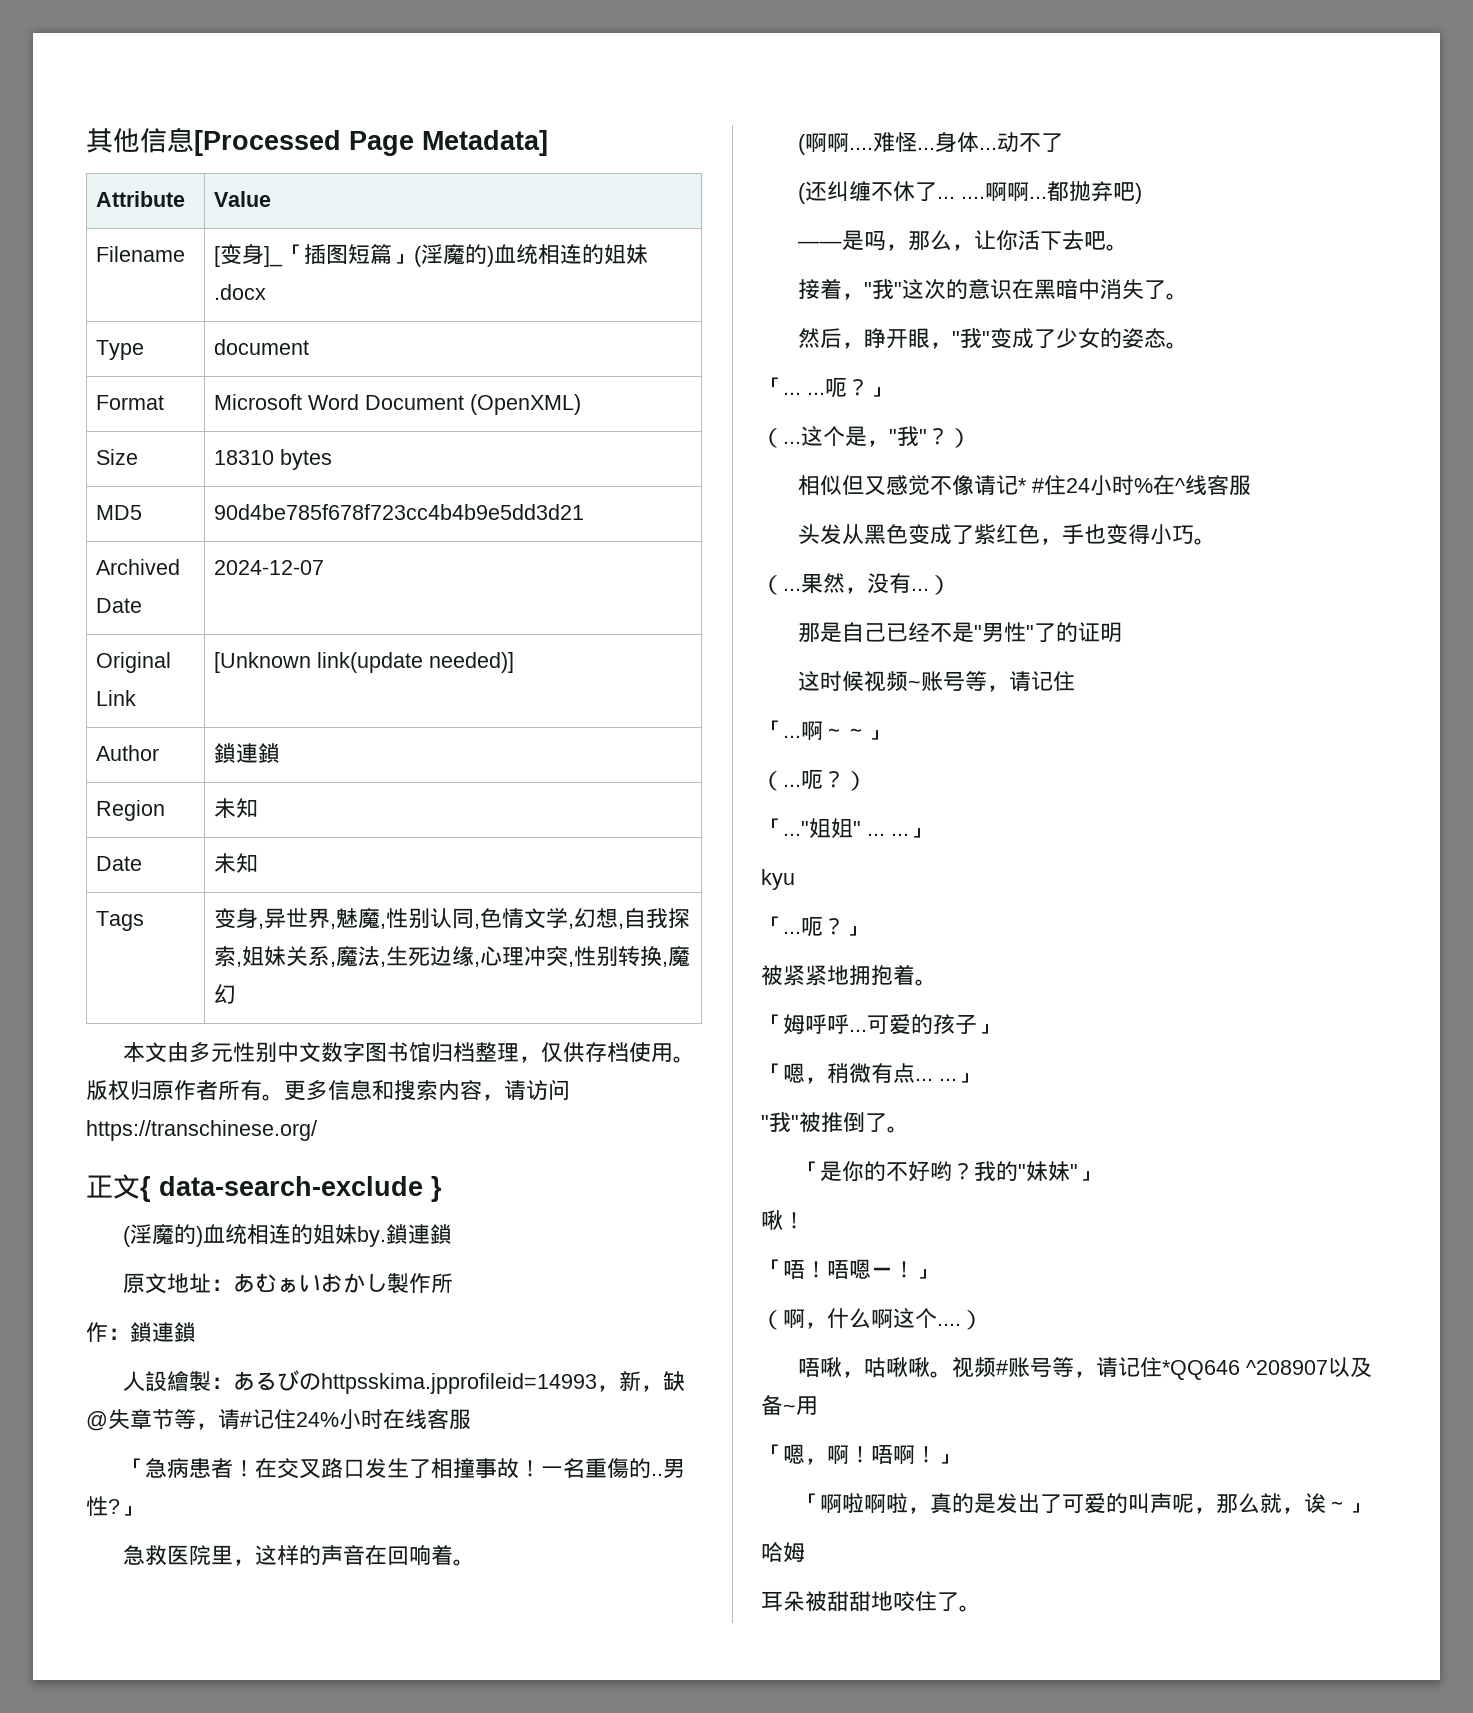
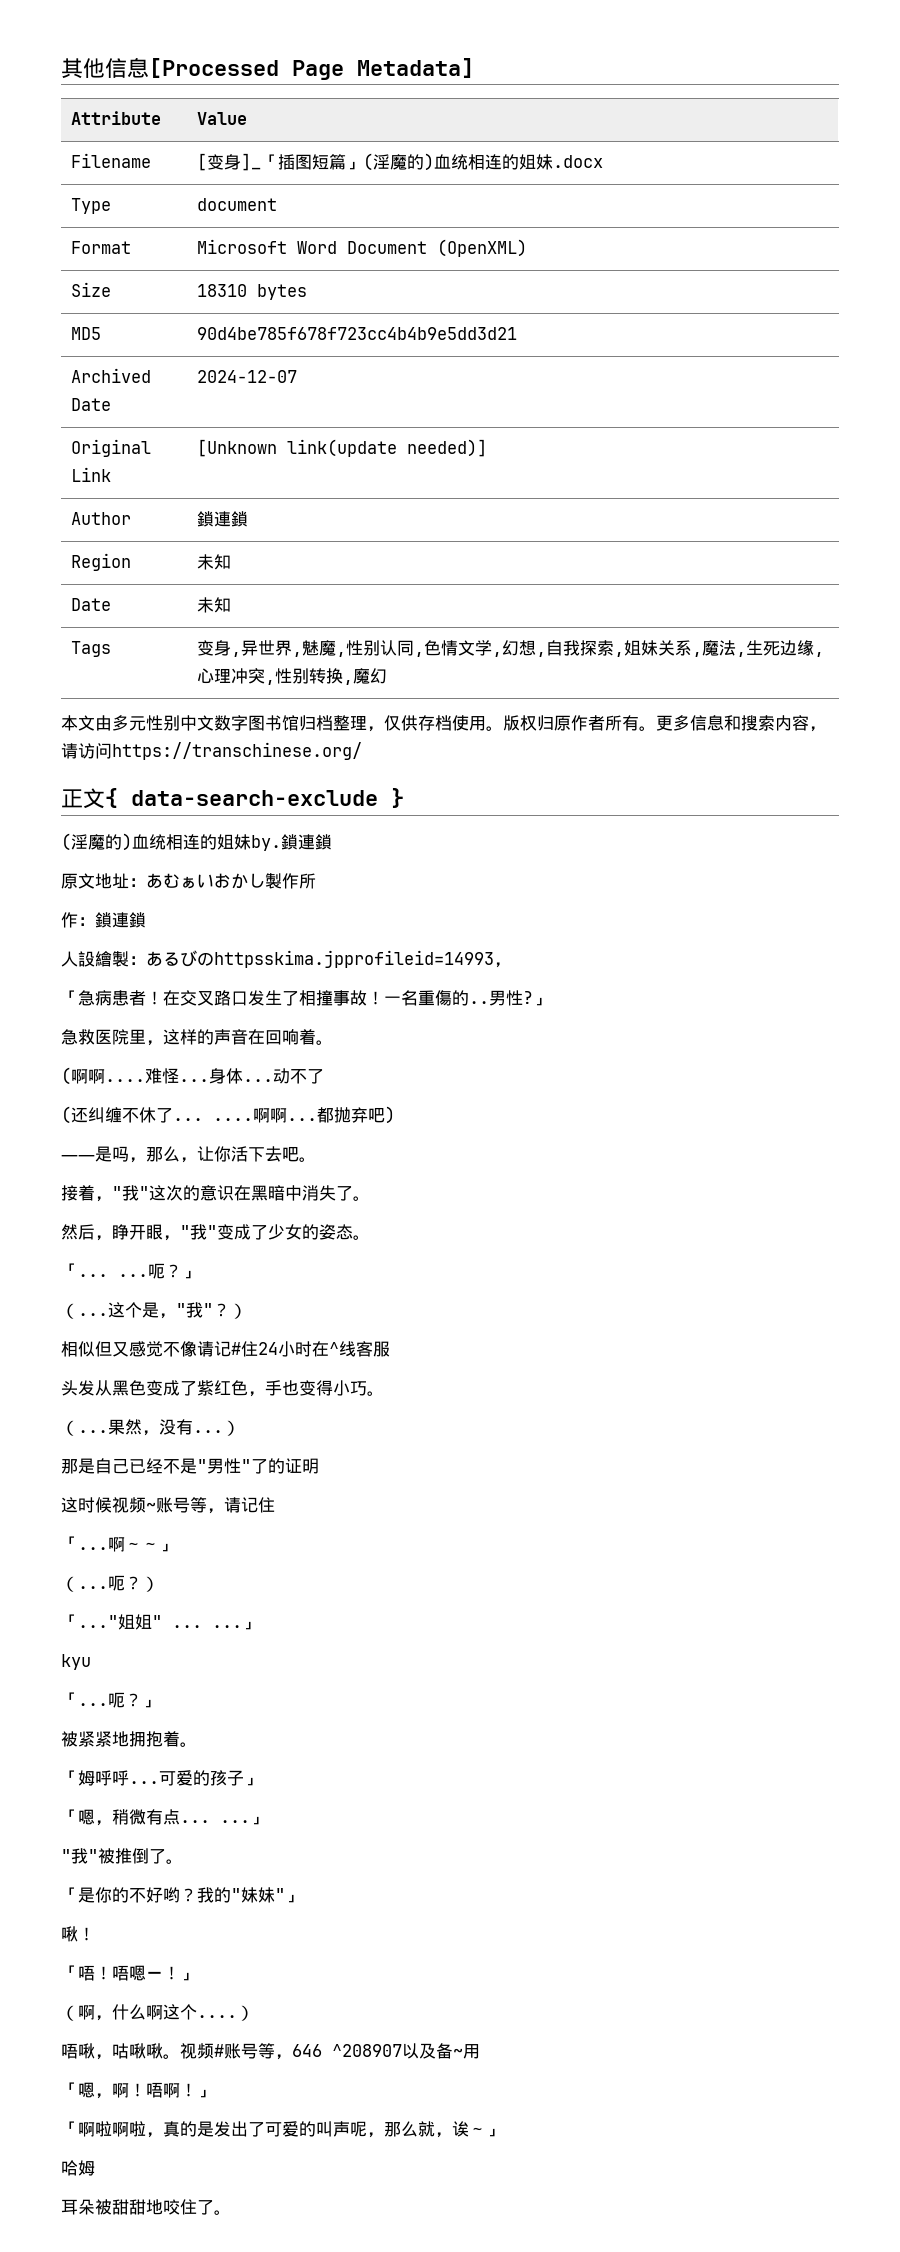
- 人設繪製：あるびのhttpsskima.jpprofileid=14993，新，缺@失章节等，请#记住24%小时在线客服
+ 人設繪製：あるびのhttpsskima.jpprofileid=14993，
- 相似但又感觉不像请记* #住24小时%在^线客服
+ 相似但又感觉不像请记#住24小时在^线客服
- 视频#账号等，请记住*QQ646 ^208907以及备~用
+ 视频#账号等，646 ^208907以及备~用

